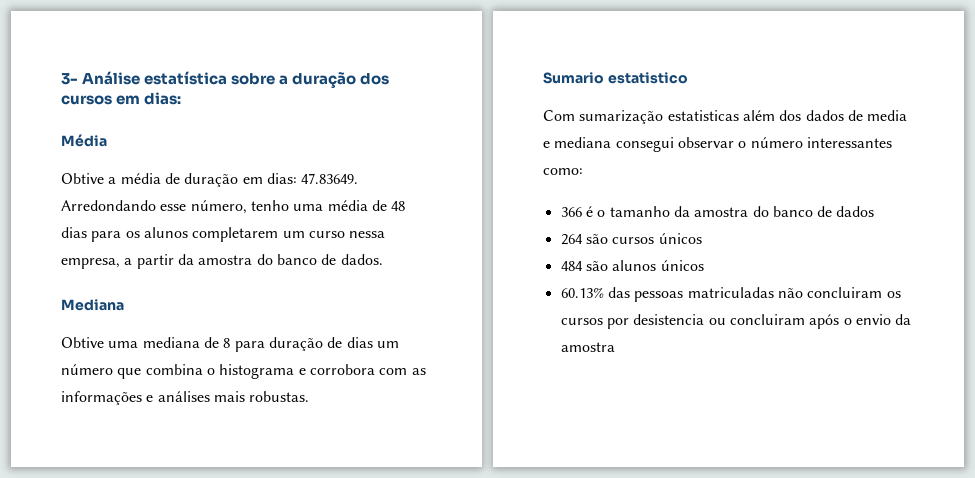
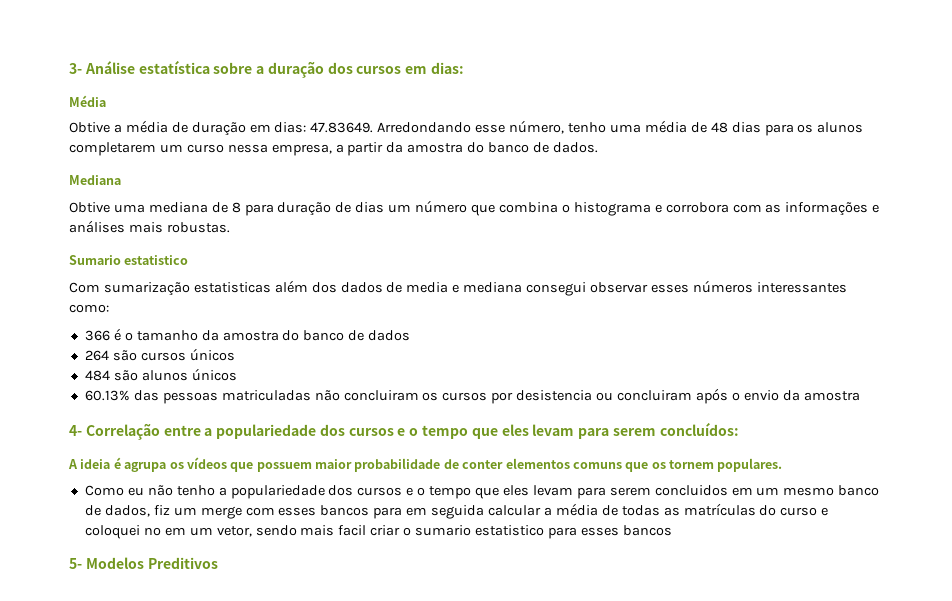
- Com sumarização estatisticas além dos dados de media e mediana consegui observar o número interessantes como:
+ Com sumarização estatisticas além dos dados de media e mediana consegui observar esses números interessantes como:
+ 4- Correlação entre a populariedade dos cursos e o tempo que eles levam para serem concluídos:
+ A ideia é agrupa os vídeos que possuem maior probabilidade de conter elementos comuns que os tornem populares.
+ Como eu não tenho a populariedade dos cursos e o tempo que eles levam para serem concluidos em um mesmo banco de dados, fiz um merge com esses bancos para em seguida calcular a média de todas as matrículas do curso e coloquei no em um vetor, sendo mais facil criar o sumario estatistico para esses bancos
+ 5- Modelos Preditivos

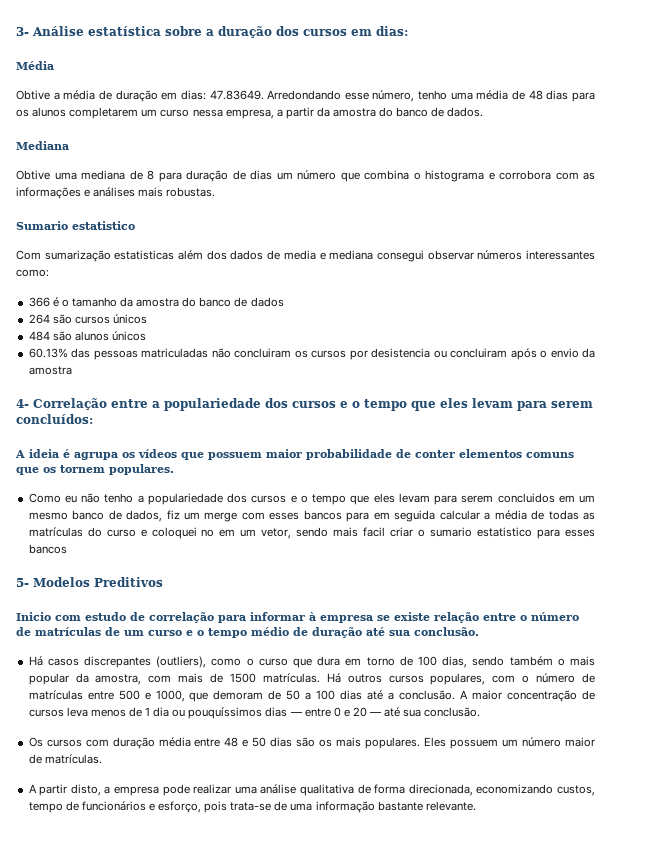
- Com sumarização estatisticas além dos dados de media e mediana consegui observar esses números interessantes como:
+ Com sumarização estatisticas além dos dados de media e mediana consegui observar números interessantes como:
+ Inicio com estudo de correlação para informar à empresa se existe relação entre o número de matrículas de um curso e o tempo médio de duração até sua conclusão.
+ Há casos discrepantes (outliers), como o curso que dura em torno de 100 dias, sendo também o mais popular da amostra, com mais de 1500 matrículas. Há outros cursos populares, com o número de matrículas entre 500 e 1000, que demoram de 50 a 100 dias até a conclusão. A maior concentração de cursos leva menos de 1 dia ou pouquíssimos dias — entre 0 e 20 — até sua conclusão.
+ Os cursos com duração média entre 48 e 50 dias são os mais populares. Eles possuem um número maior de matrículas.
+ A partir disto, a empresa pode realizar uma análise qualitativa de forma direcionada, economizando custos, tempo de funcionários e esforço, pois trata-se de uma informação bastante relevante.

